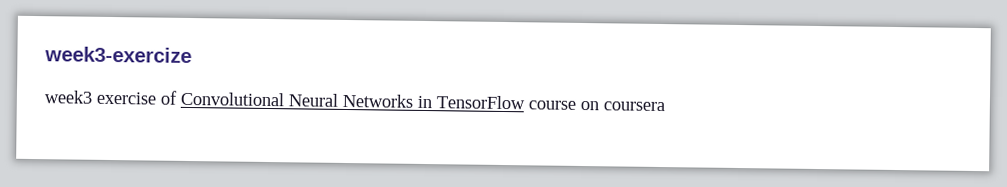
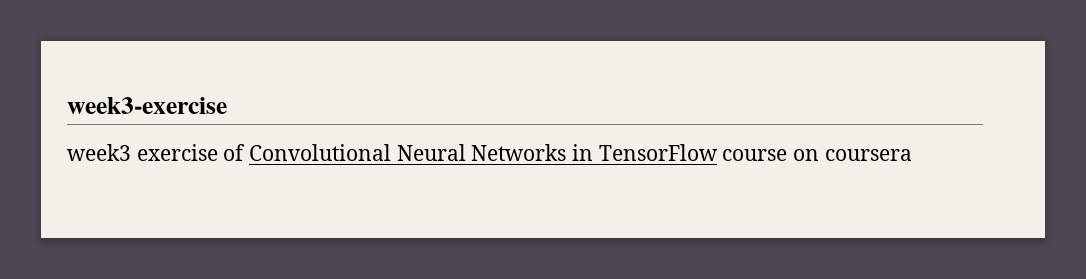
- week3-exercize
+ week3-exercise

